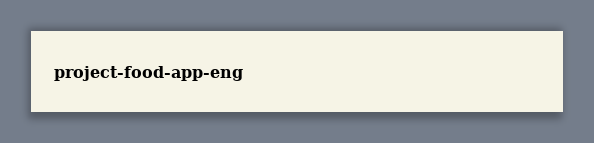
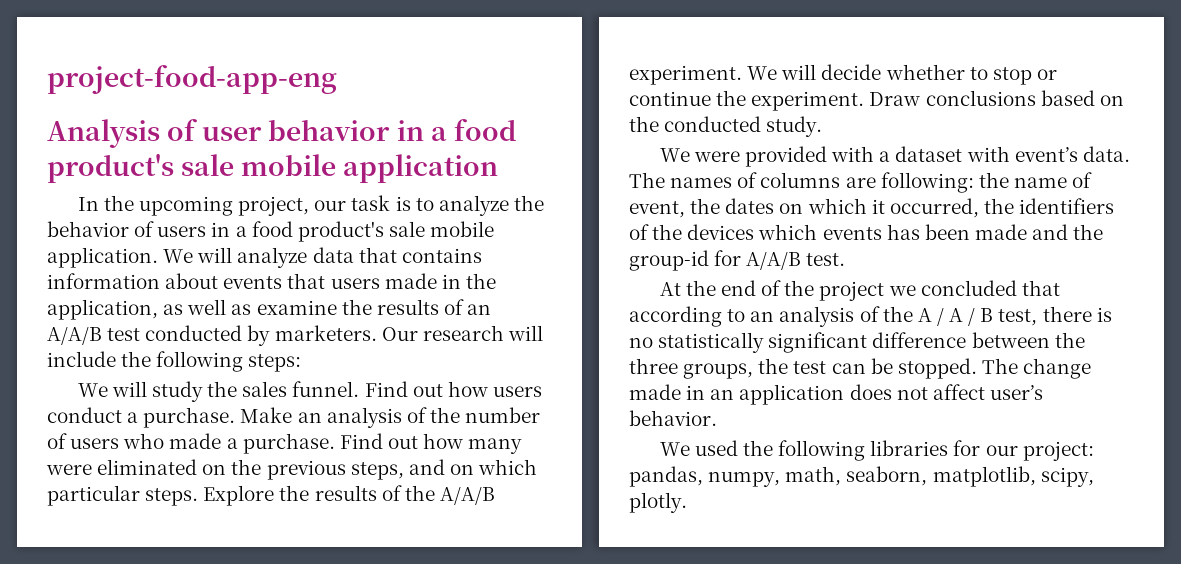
+ Analysis of user behavior in a food product's sale mobile application
+ In the upcoming project, our task is to analyze the behavior of users in a food product's sale mobile application. We will analyze data that contains information about events that users made in the application, as well as examine the results of an A/A/B test conducted by marketers. Our research will include the following steps:
+ We will study the sales funnel. Find out how users conduct a purchase. Make an analysis of the number of users who made a purchase. Find out how many were eliminated on the previous steps, and on which particular steps. Explore the results of the A/A/B experiment. We will decide whether to stop or continue the experiment. Draw conclusions based on the conducted study.
+ We were provided with a dataset with event’s data. The names of columns are following: the name of event, the dates on which it occurred, the identifiers of the devices which events has been made and the group-id for A/A/B test.
+ At the end of the project we concluded that according to an analysis of the A / A / B test, there is no statistically significant difference between the three groups, the test can be stopped. The change made in an application does not affect user’s behavior.
+ We used the following libraries for our project: pandas, numpy, math, seaborn, matplotlib, scipy, plotly.

